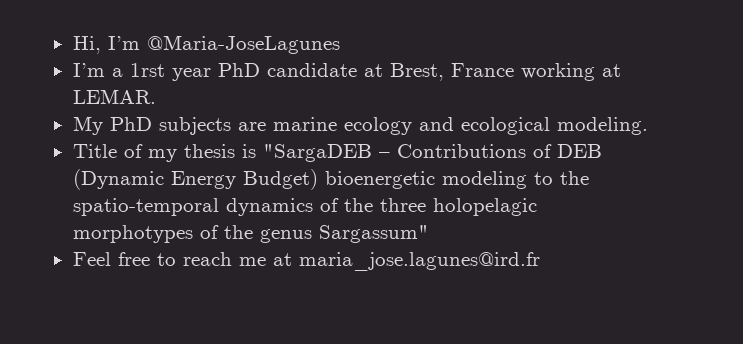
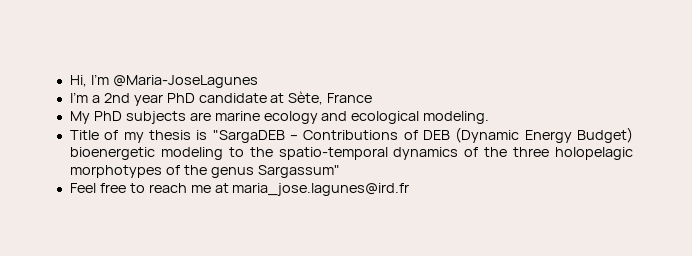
- I’m a 1rst year PhD candidate at Brest, France working at LEMAR.
+ I’m a 2nd year PhD candidate at Sète, France

